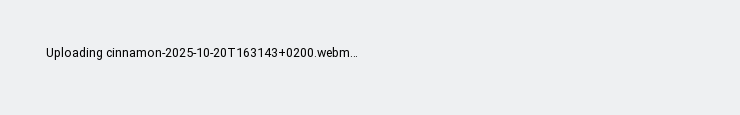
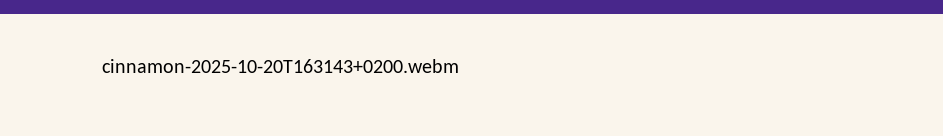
- Uploading cinnamon-2025-10-20T163143+0200.webm…
+ cinnamon-2025-10-20T163143+0200.webm

